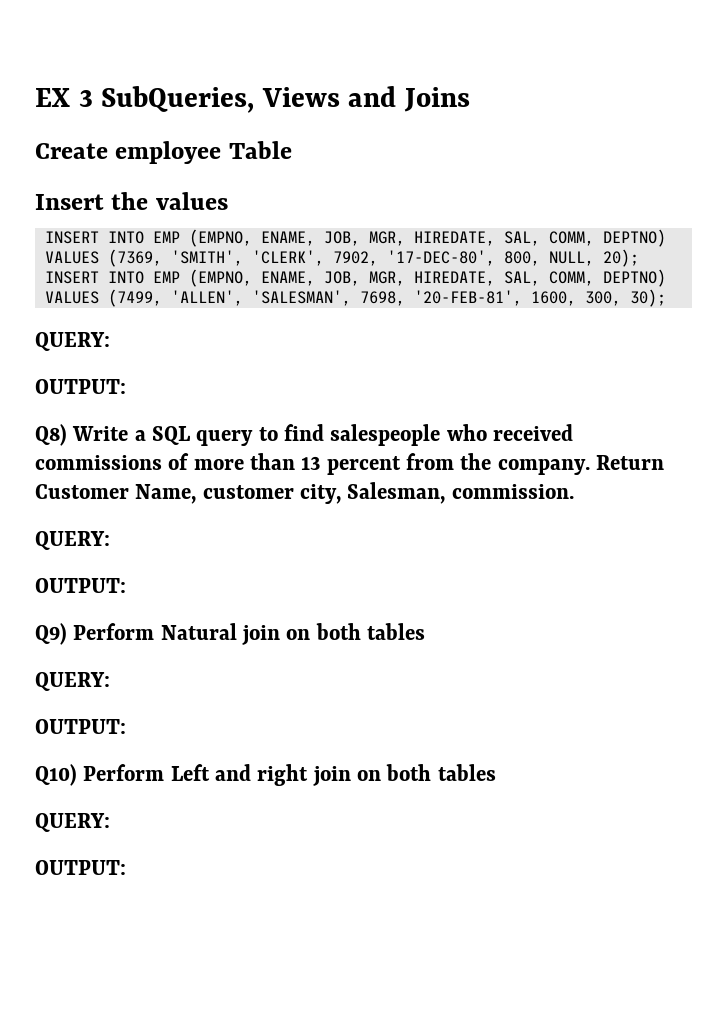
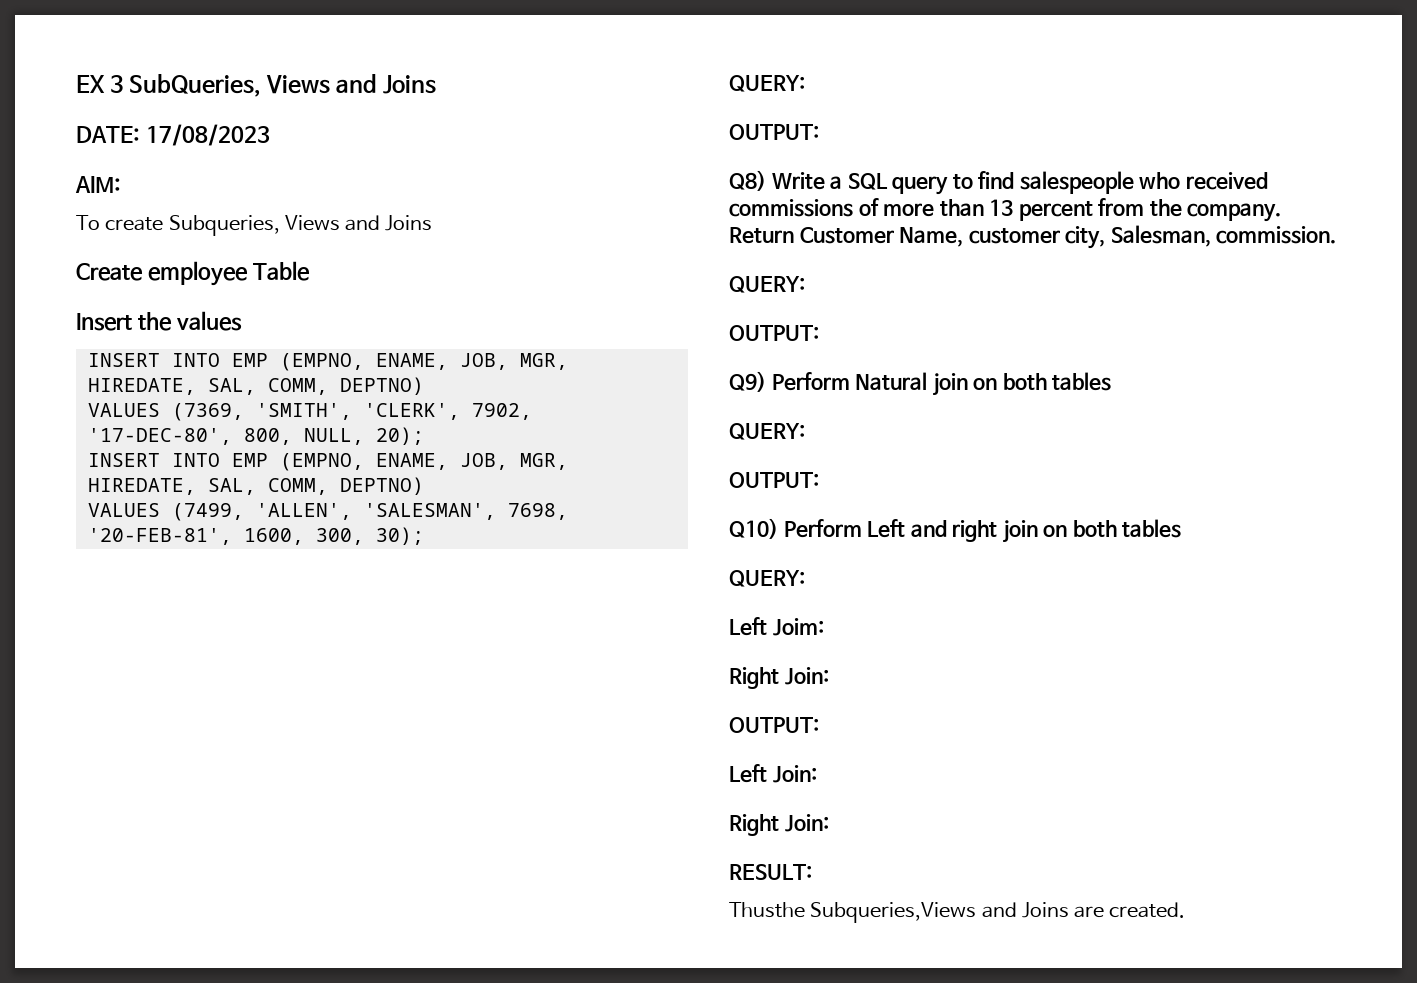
+ DATE: 17/08/2023
+ AIM:
+ To create Subqueries, Views and Joins
  Q10) Perform Left and right join on both tables
  QUERY:
+ Left Joim:
+ Right Join:
  OUTPUT:
+ Left Join:
+ Right Join:
+ RESULT:
+ Thusthe Subqueries,Views and Joins are created.

